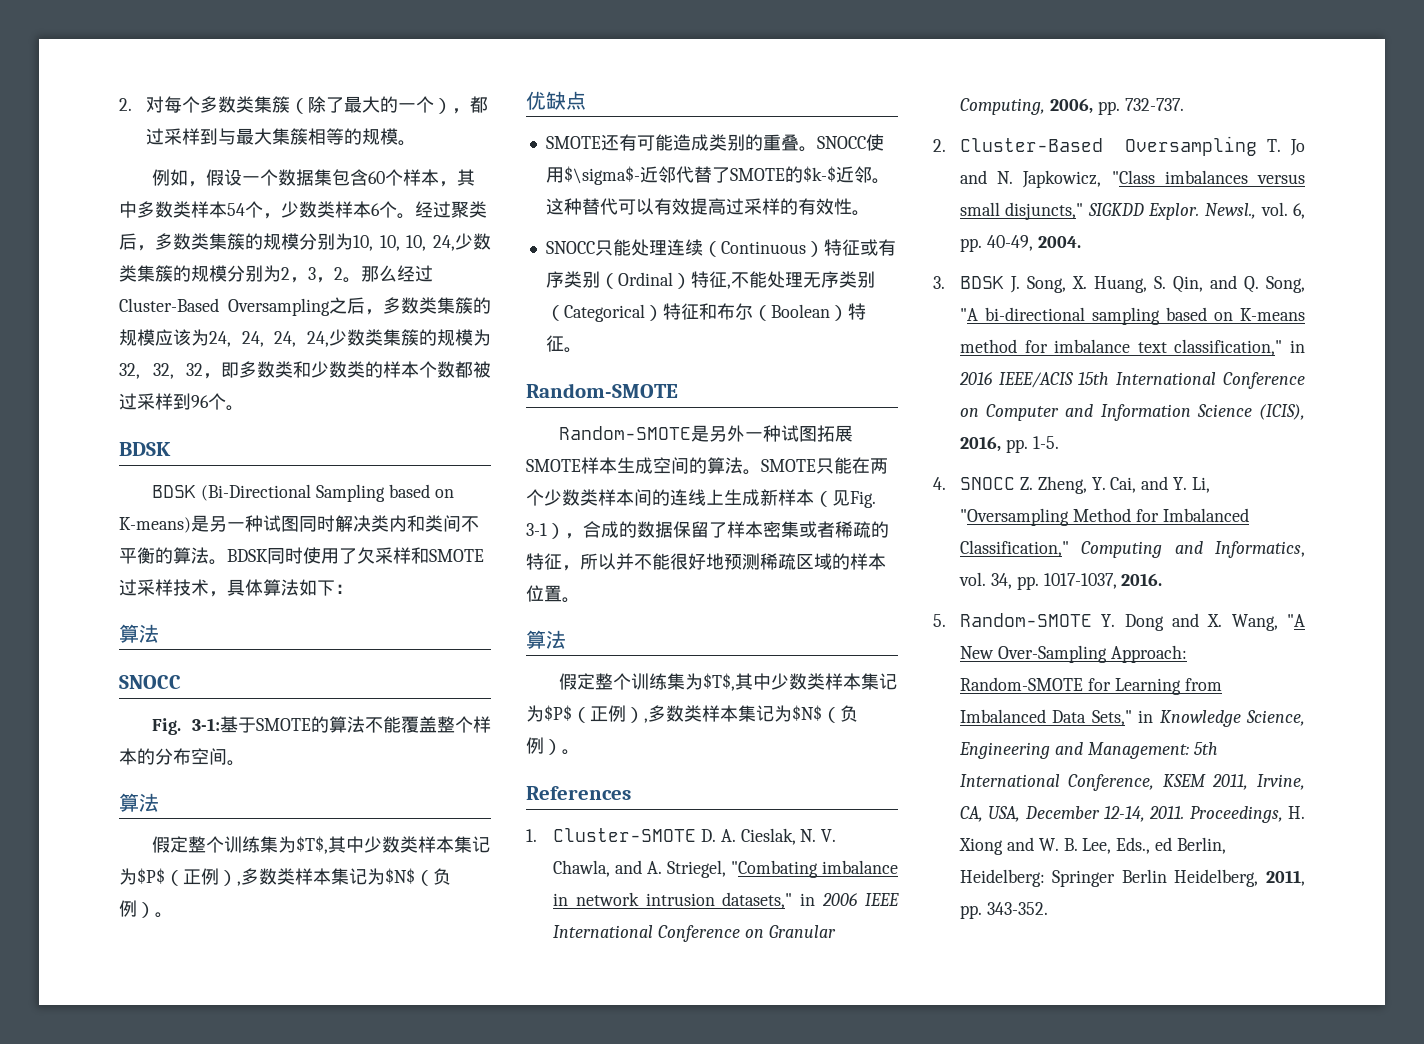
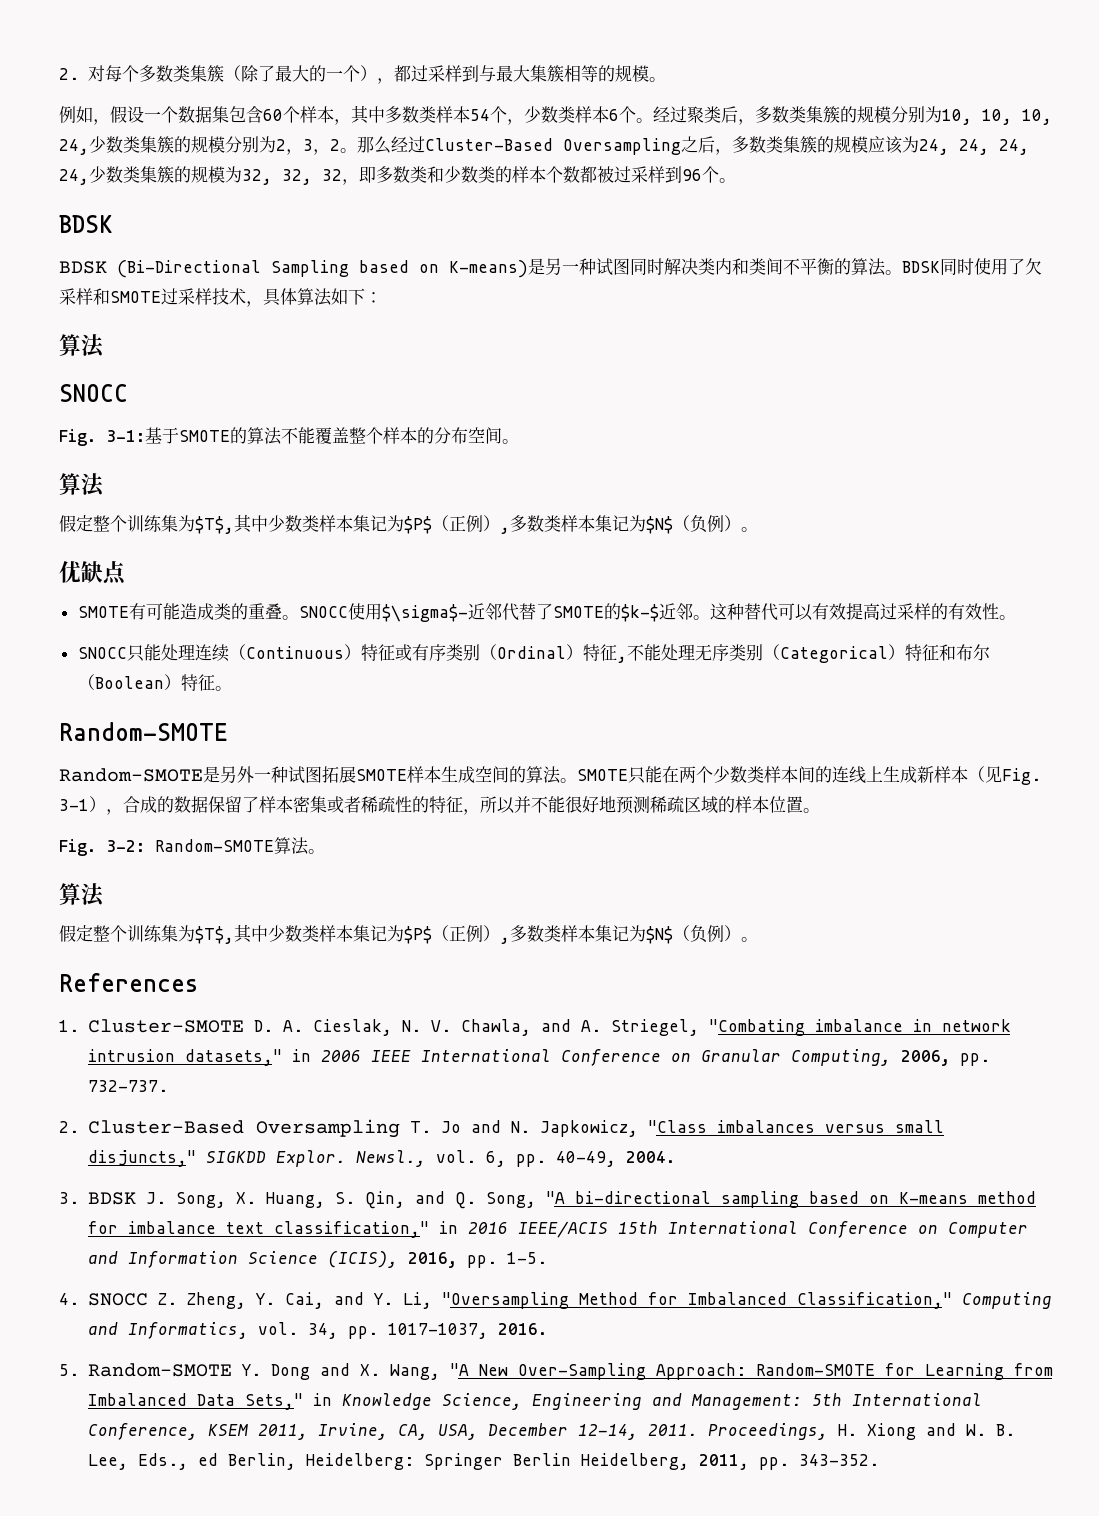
- SMOTE还有可能造成类别的重叠。
+ SMOTE有可能造成类的重叠。
- SMOTE只能在两个少数类样本间的连线上生成新样本（见Fig. 3-1），合成的数据保留了样本密集或者稀疏的特征，所以并不能很好地预测稀疏区域的样本位置。
+ SMOTE只能在两个少数类样本间的连线上生成新样本（见Fig. 3-1），合成的数据保留了样本密集或者稀疏性的特征，所以并不能很好地预测稀疏区域的样本位置。
+ Fig. 3-2: Random-SMOTE算法。

